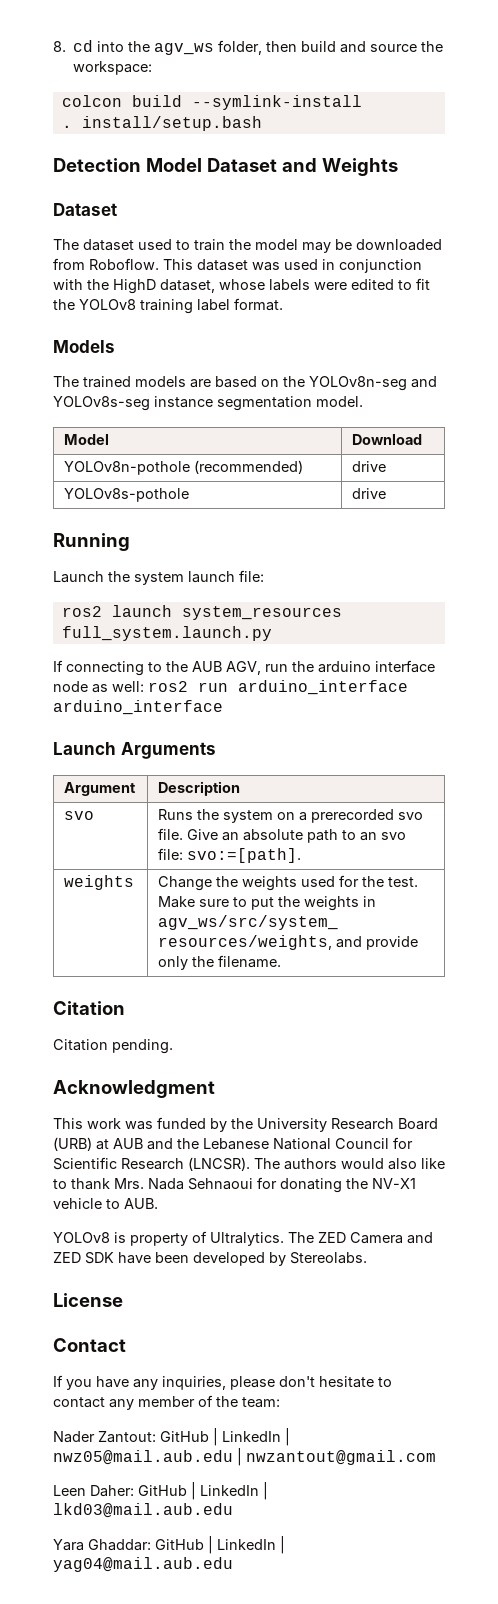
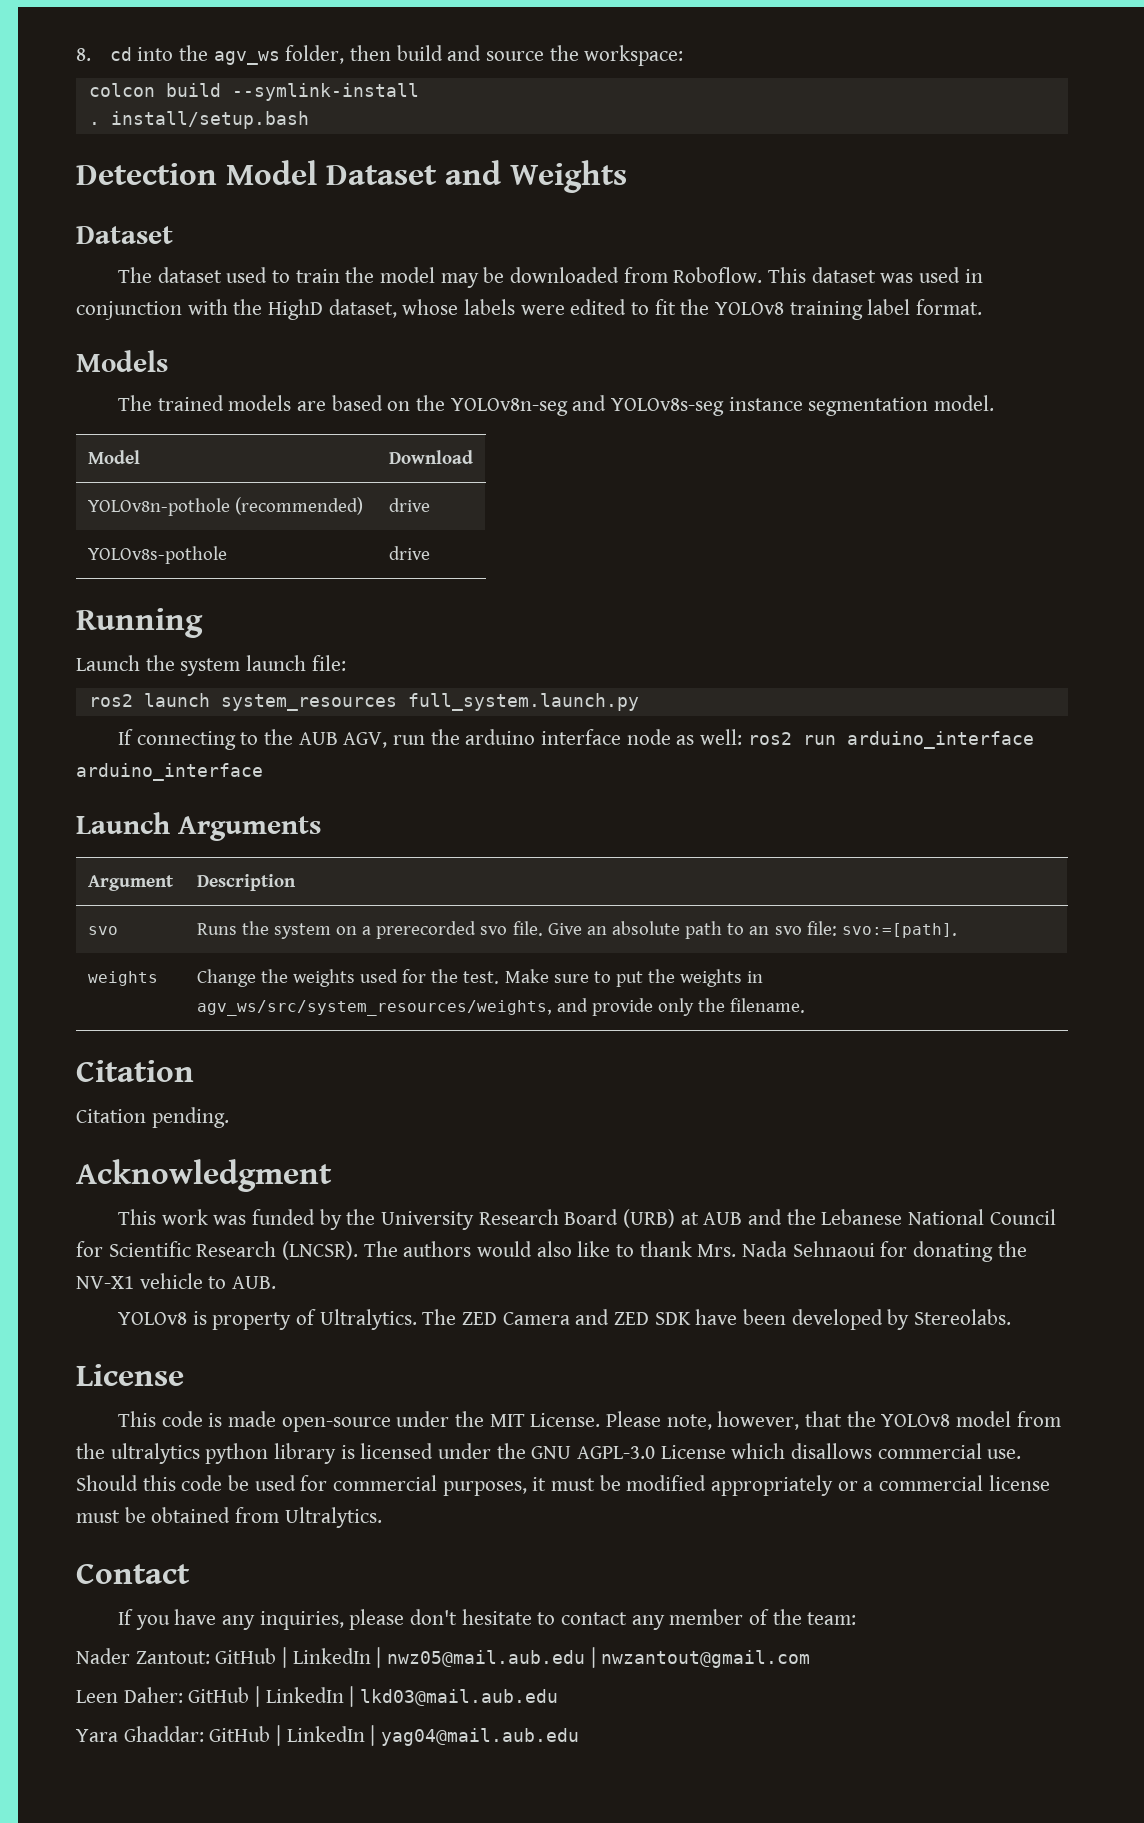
+ This code is made open-source under the MIT License. Please note, however, that the YOLOv8 model from the ultralytics python library is licensed under the GNU AGPL-3.0 License which disallows commercial use. Should this code be used for commercial purposes, it must be modified appropriately or a commercial license must be obtained from Ultralytics.

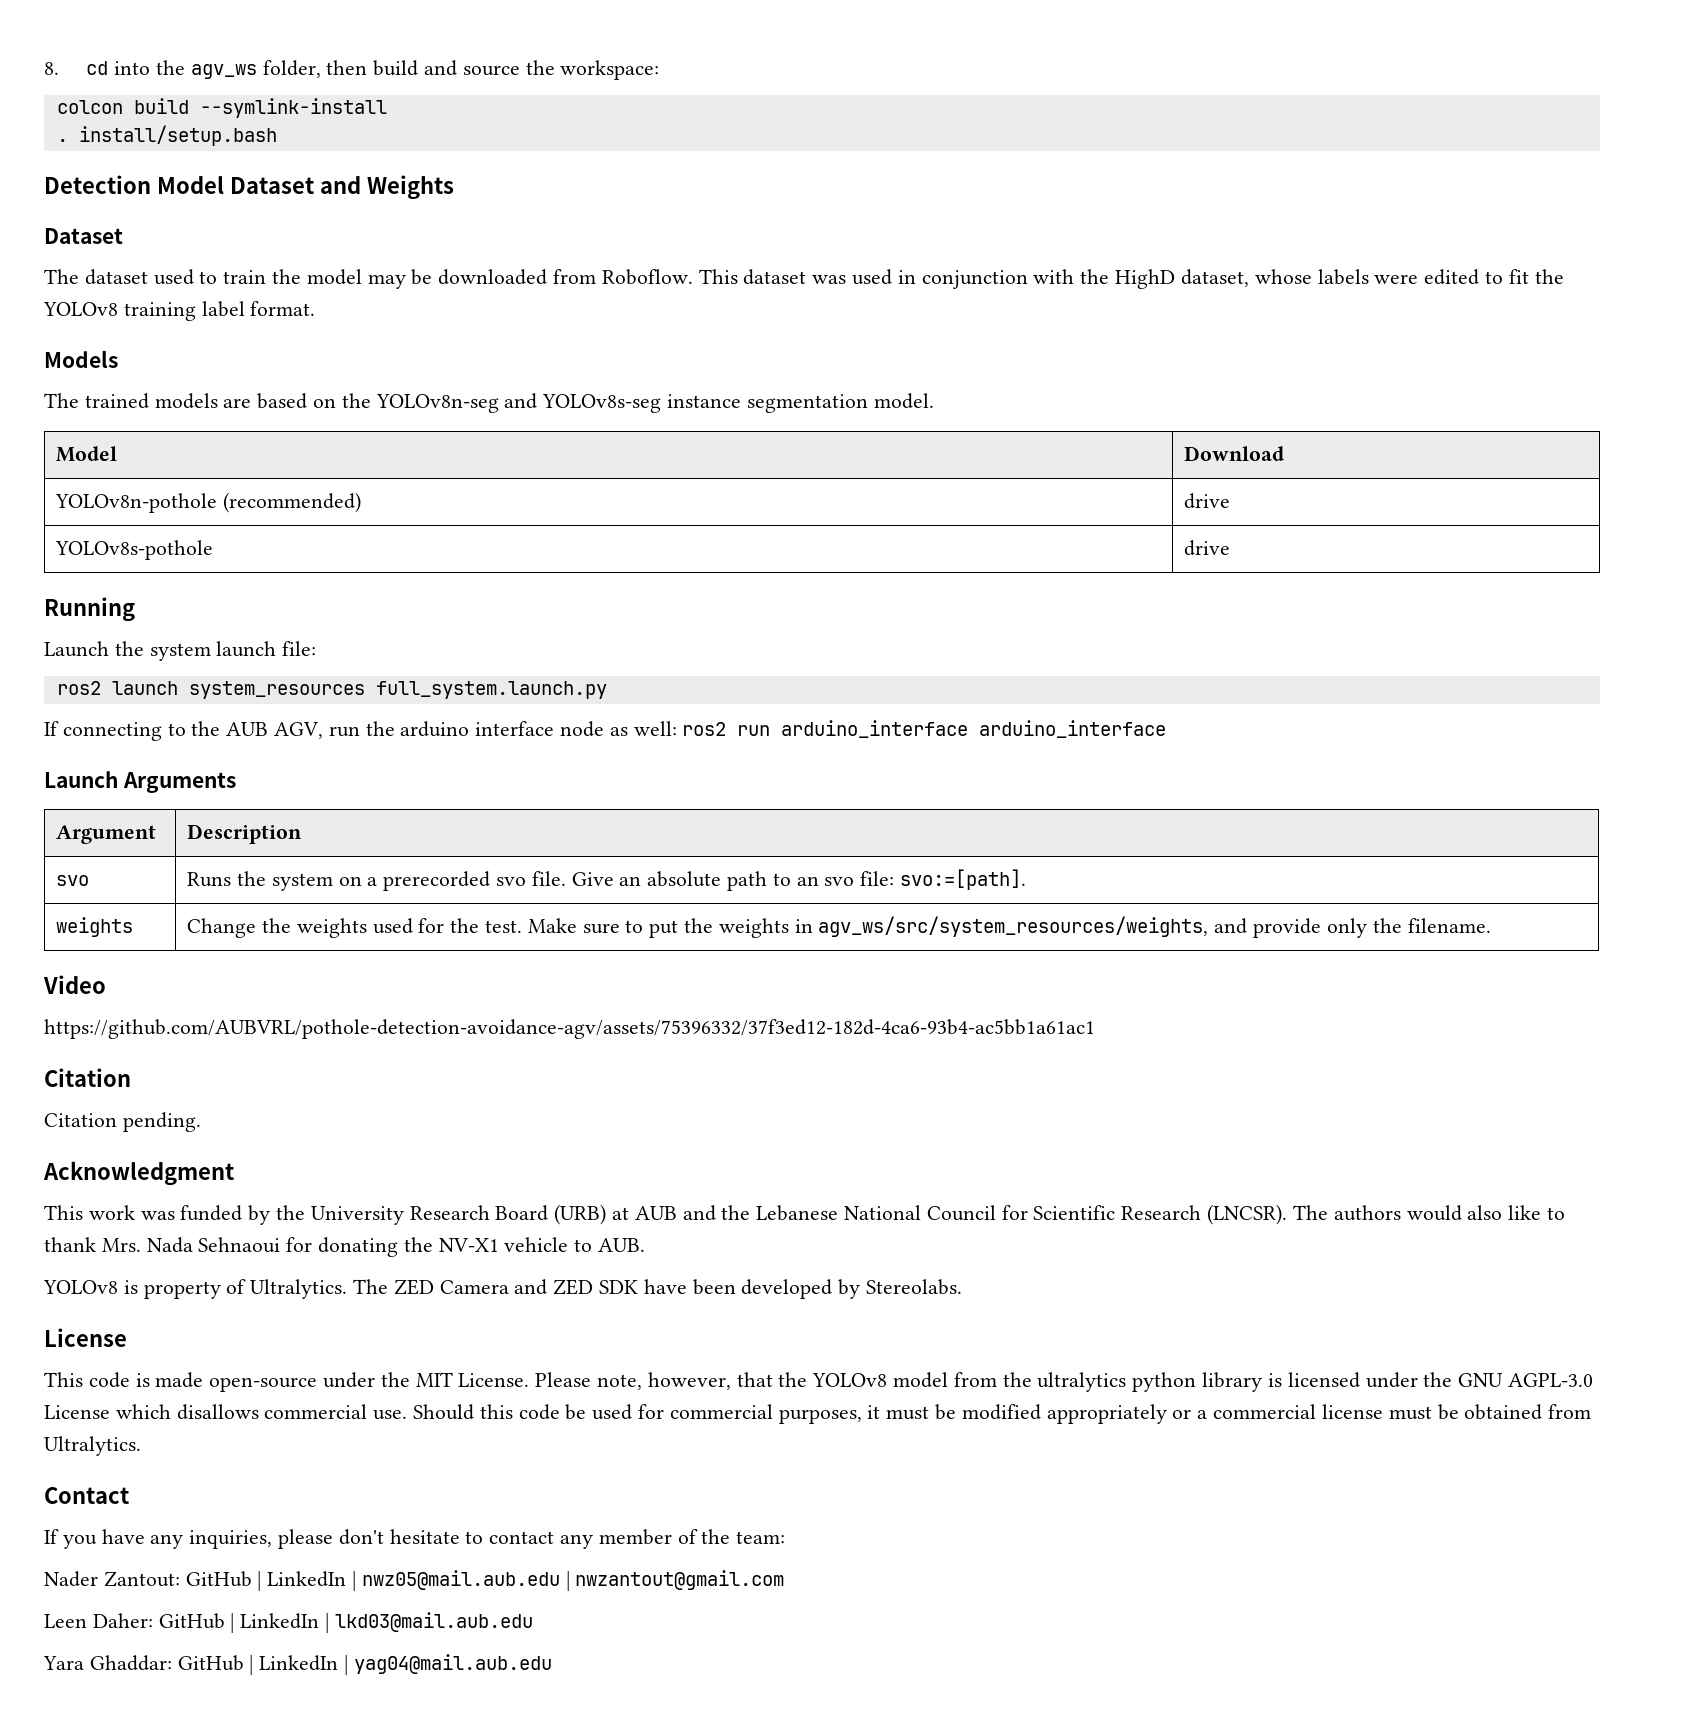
+ Video
+ https://github.com/AUBVRL/pothole-detection-avoidance-agv/assets/75396332/37f3ed12-182d-4ca6-93b4-ac5bb1a61ac1

